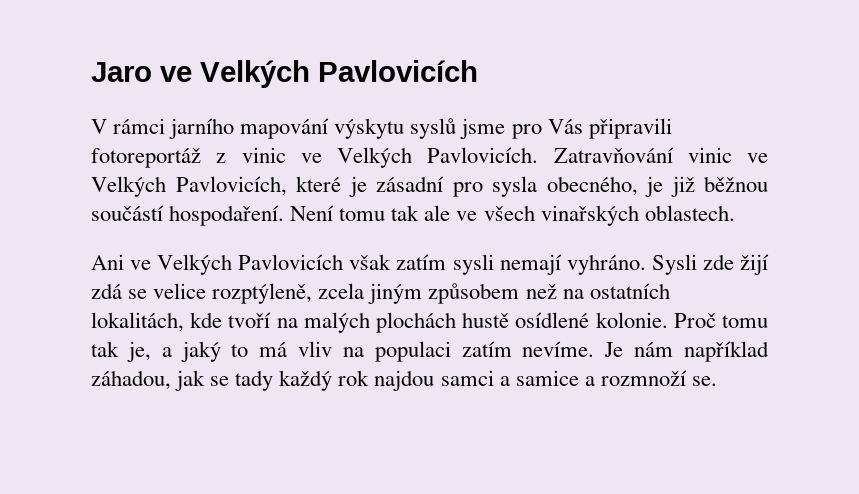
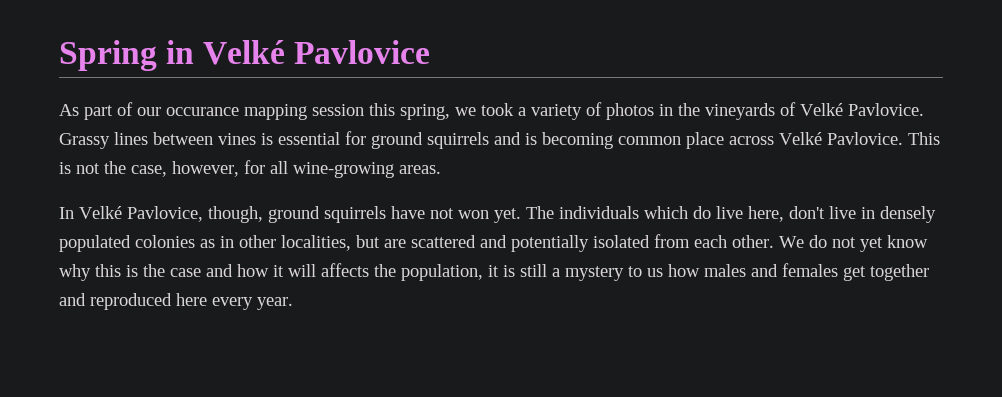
- Jaro ve Velkých Pavlovicích
- V rámci jarního mapování výskytu syslů jsme pro Vás připravili fotoreportáž z vinic ve Velkých Pavlovicích. Zatravňování vinic ve Velkých Pavlovicích, které je zásadní pro sysla obecného, je již běžnou součástí hospodaření. Není tomu tak ale ve všech vinařských oblastech.
- Ani ve Velkých Pavlovicích však zatím sysli nemají vyhráno. Sysli zde žijí zdá se velice rozptýleně, zcela jiným způsobem než na ostatních lokalitách, kde tvoří na malých plochách hustě osídlené kolonie. Proč tomu tak je, a jaký to má vliv na populaci zatím nevíme. Je nám například záhadou, jak se tady každý rok najdou samci a samice a rozmnoží se.
+ Spring in Velké Pavlovice
+ As part of our occurance mapping session this spring, we took a variety of photos in the vineyards of Velké Pavlovice. Grassy lines between vines is essential for ground squirrels and is becoming common place across Velké Pavlovice. This is not the case, however, for all wine-growing areas.
+ In Velké Pavlovice, though, ground squirrels have not won yet. The individuals which do live here, don't live in densely populated colonies as in other localities, but are scattered and potentially isolated from each other. We do not yet know why this is the case and how it will affects the population, it is still a mystery to us how males and females get together and reproduced here every year.

